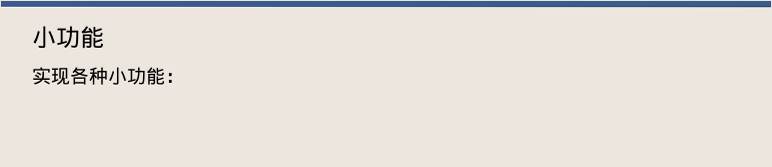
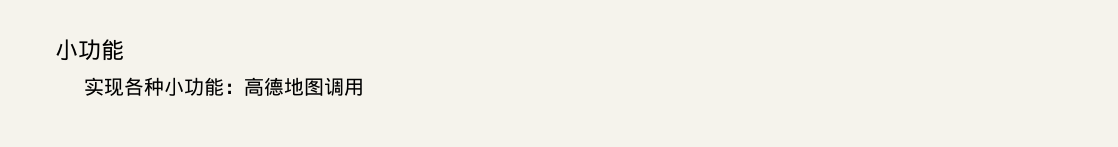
- 实现各种小功能：
+ 实现各种小功能：高德地图调用

